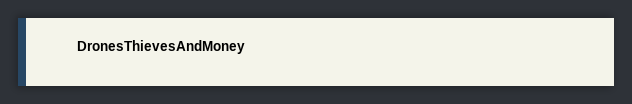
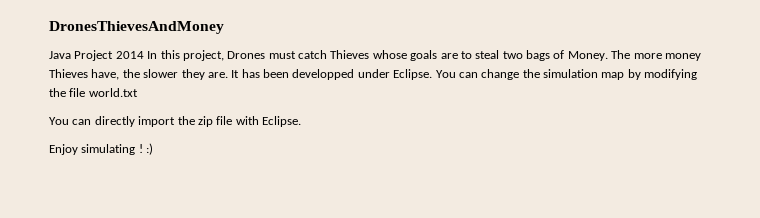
+ Java Project 2014 In this project, Drones must catch Thieves whose goals are to steal two bags of Money. The more money Thieves have, the slower they are. It has been developped under Eclipse. You can change the simulation map by modifying the file world.txt
+ You can directly import the zip file with Eclipse.
+ Enjoy simulating ! :)

